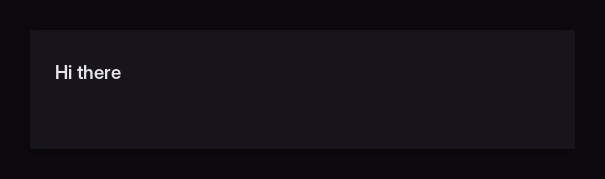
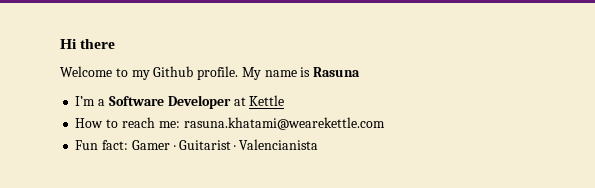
+ Welcome to my Github profile. My name is Rasuna
+ I’m a Software Developer at Kettle
+ How to reach me: rasuna.khatami@wearekettle.com
+ Fun fact: Gamer · Guitarist · Valencianista

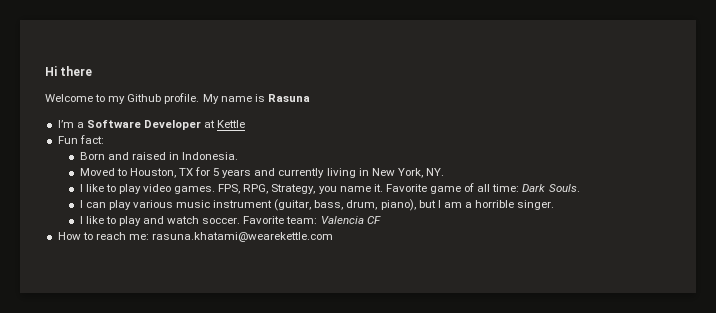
+ Fun fact:
+ Born and raised in Indonesia.
+ Moved to Houston, TX for 5 years and currently living in New York, NY.
+ I like to play video games. FPS, RPG, Strategy, you name it. Favorite game of all time: Dark Souls.
+ I can play various music instrument (guitar, bass, drum, piano), but I am a horrible singer.
+ I like to play and watch soccer. Favorite team: Valencia CF
- Fun fact: Gamer · Guitarist · Valencianista

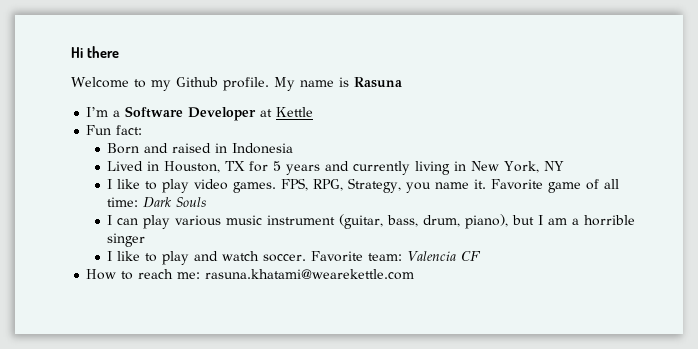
- Born and raised in Indonesia.
- Moved to Houston, TX for 5 years and currently living in New York, NY.
+ Born and raised in Indonesia
+ Lived in Houston, TX for 5 years and currently living in New York, NY
- Favorite game of all time: Dark Souls.
+ Favorite game of all time: Dark Souls
- I can play various music instrument (guitar, bass, drum, piano), but I am a horrible singer.
+ I can play various music instrument (guitar, bass, drum, piano), but I am a horrible singer

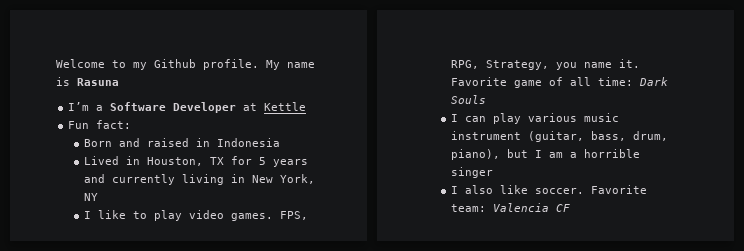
- Hi there
- I like to play and watch soccer.
+ I also like soccer.
- How to reach me: rasuna.khatami@wearekettle.com

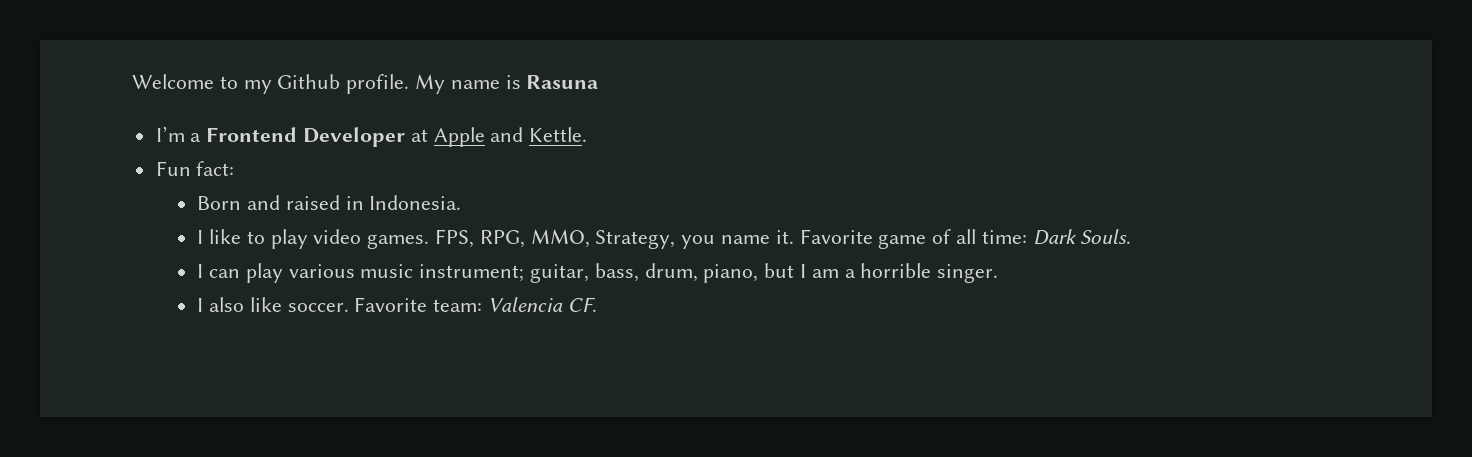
- I’m a Software Developer at Kettle
+ I’m a Frontend Developer at Apple and Kettle.
- Born and raised in Indonesia
- Lived in Houston, TX for 5 years and currently living in New York, NY
+ Born and raised in Indonesia.
- FPS, RPG, Strategy, you name it.
+ FPS, RPG, MMO, Strategy, you name it.
- Favorite game of all time: Dark Souls
+ Favorite game of all time: Dark Souls.
- I can play various music instrument (guitar, bass, drum, piano), but I am a horrible singer
+ I can play various music instrument; guitar, bass, drum, piano, but I am a horrible singer.
- Favorite team: Valencia CF
+ Favorite team: Valencia CF.

